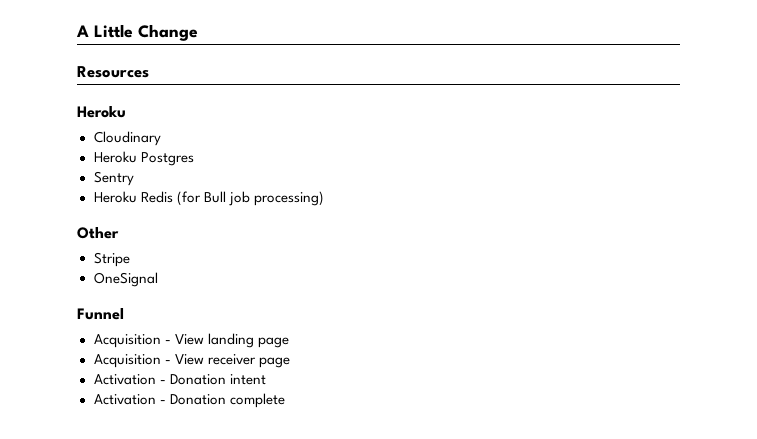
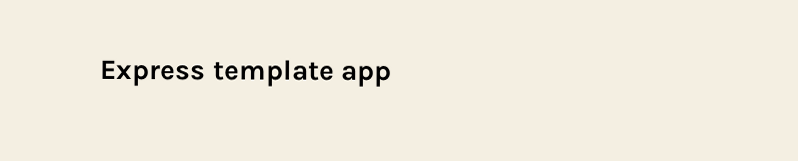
- A Little Change
- Resources
- Heroku
- Cloudinary
- Heroku Postgres
- Sentry
- Heroku Redis (for Bull job processing)
- Other
- Stripe
- OneSignal
- Funnel
- Acquisition - View landing page
- Acquisition - View receiver page
- Activation - Donation intent
- Activation - Donation complete
+ Express template app

